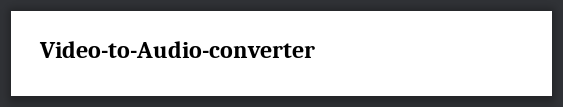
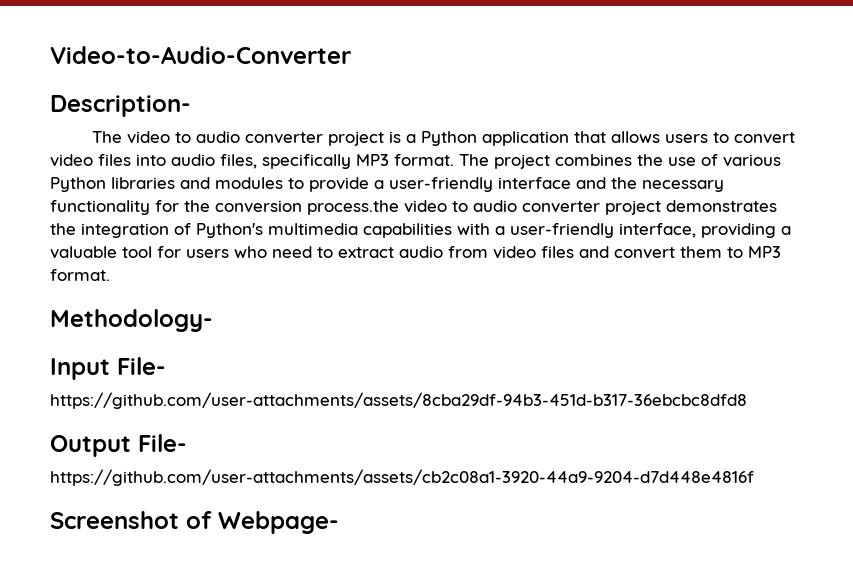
- Video-to-Audio-converter
+ Video-to-Audio-Converter
+ Description-
+ The video to audio converter project is a Python application that allows users to convert video files into audio files, specifically MP3 format. The project combines the use of various Python libraries and modules to provide a user-friendly interface and the necessary functionality for the conversion process.the video to audio converter project demonstrates the integration of Python's multimedia capabilities with a user-friendly interface, providing a valuable tool for users who need to extract audio from video files and convert them to MP3 format.
+ Methodology-
+ Input File-
+ https://github.com/user-attachments/assets/8cba29df-94b3-451d-b317-36ebcbc8dfd8
+ Output File-
+ https://github.com/user-attachments/assets/cb2c08a1-3920-44a9-9204-d7d448e4816f
+ Screenshot of Webpage-

